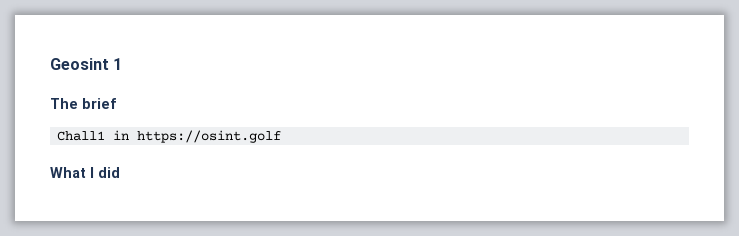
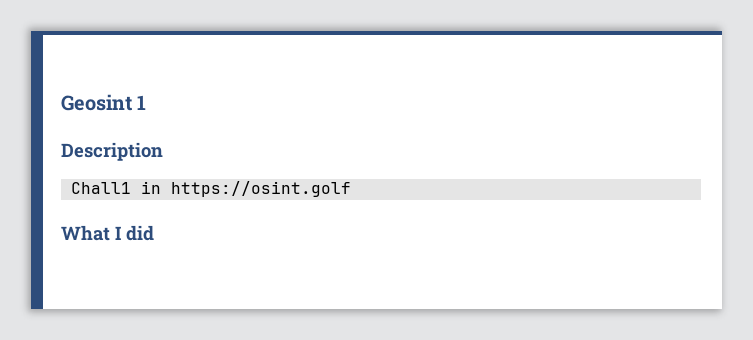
- The brief
+ Description

